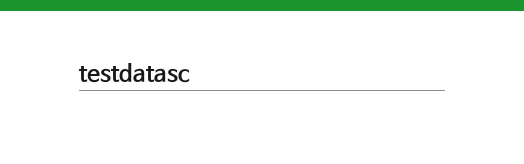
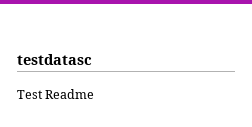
+ Test Readme

